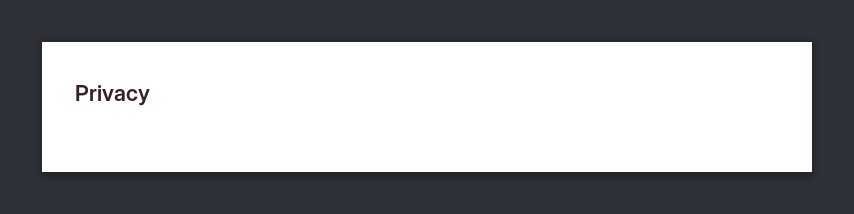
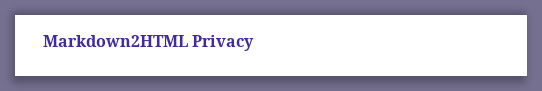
- Privacy
+ Markdown2HTML Privacy

